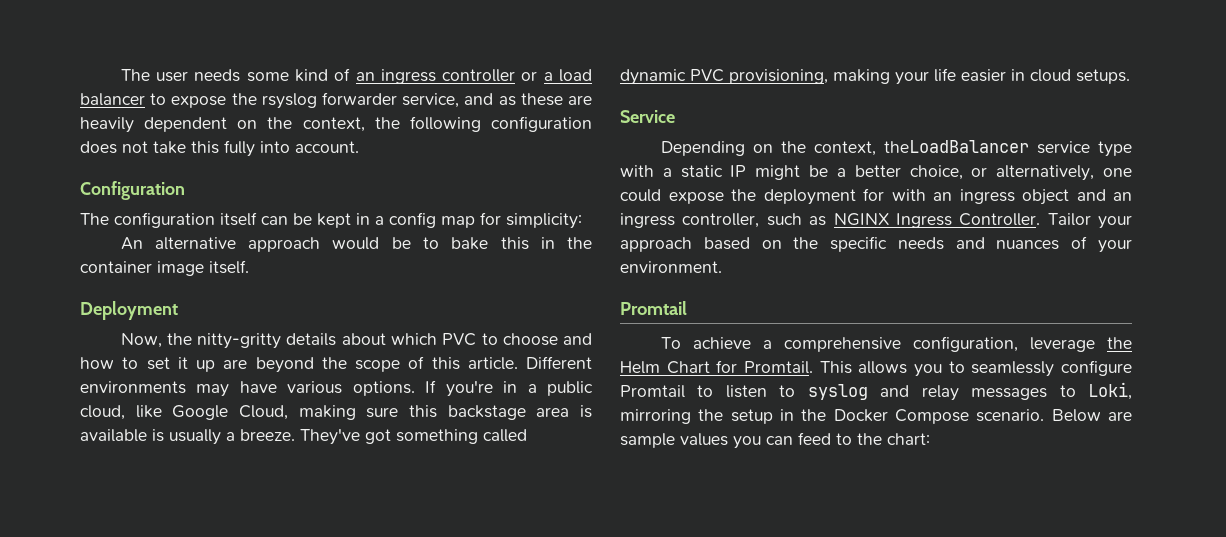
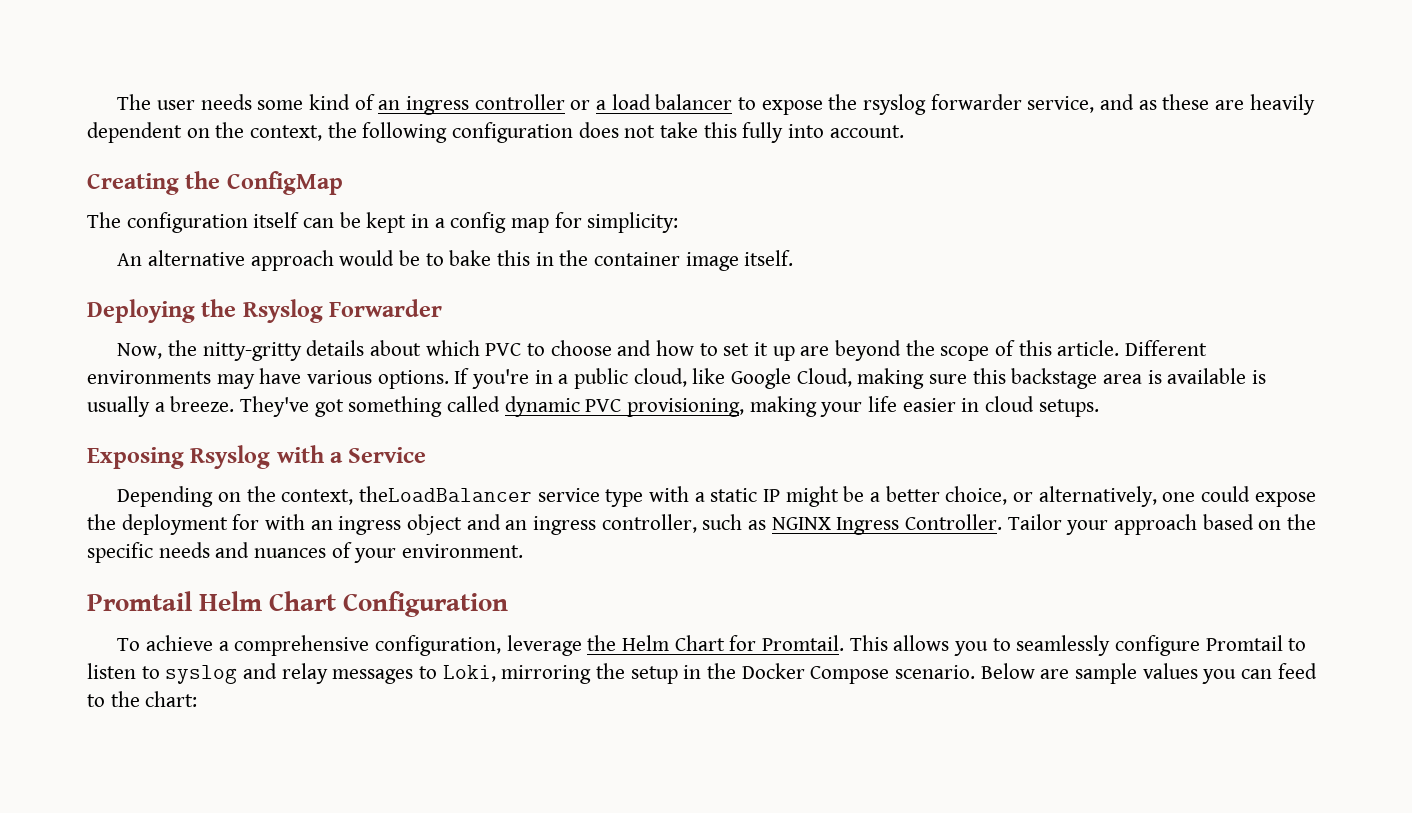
- Configuration
+ Creating the ConfigMap
- Deployment
+ Deploying the Rsyslog Forwarder
- Service
+ Exposing Rsyslog with a Service
  Tailor your approach based on the specific needs and nuances of your environment.
- Promtail
+ Promtail Helm Chart Configuration

